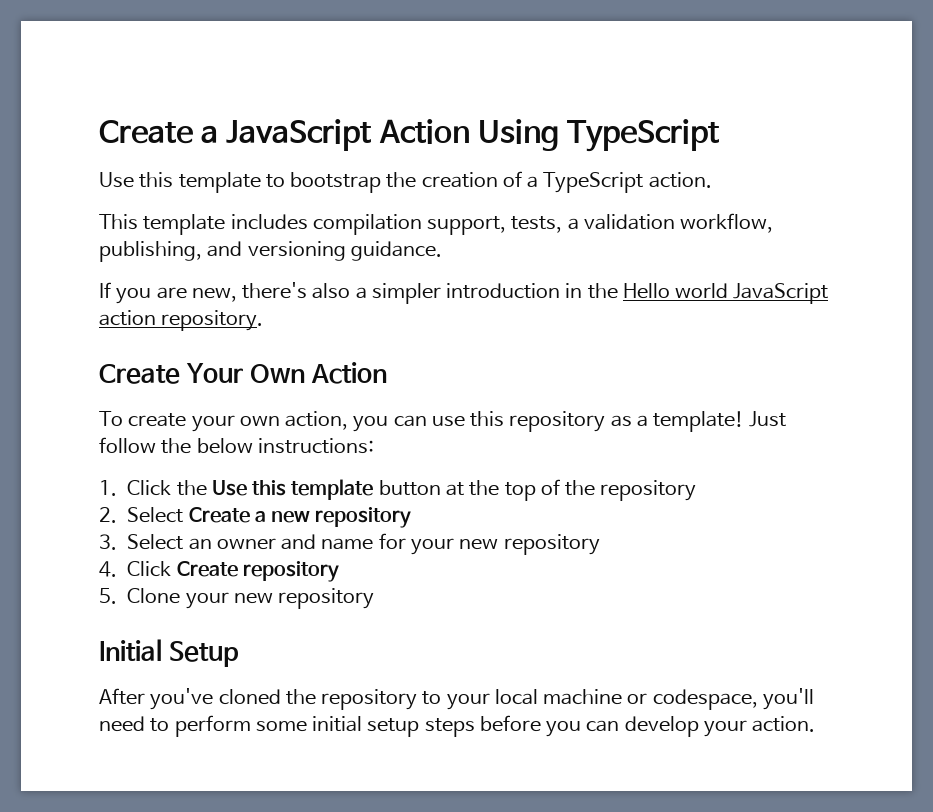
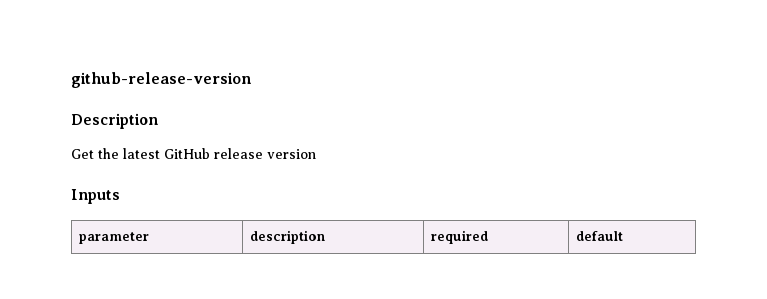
- Create a JavaScript Action Using TypeScript
- Use this template to bootstrap the creation of a TypeScript action.
- This template includes compilation support, tests, a validation workflow, publishing, and versioning guidance.
- If you are new, there's also a simpler introduction in the Hello world JavaScript action repository.
- Create Your Own Action
- To create your own action, you can use this repository as a template! Just follow the below instructions:
- 1. Click the Use this template button at the top of the repository
- 2. Select Create a new repository
- 3. Select an owner and name for your new repository
- 4. Click Create repository
- 5. Clone your new repository
- Initial Setup
- After you've cloned the repository to your local machine or codespace, you'll need to perform some initial setup steps before you can develop your action.
+ github-release-version
+ Description
+ Get the latest GitHub release version
+ Inputs
+ parameter | description | required | default

